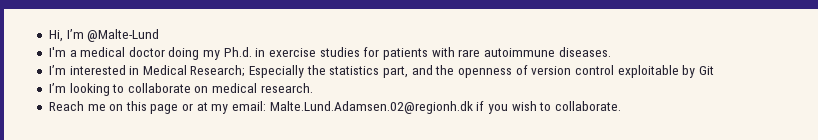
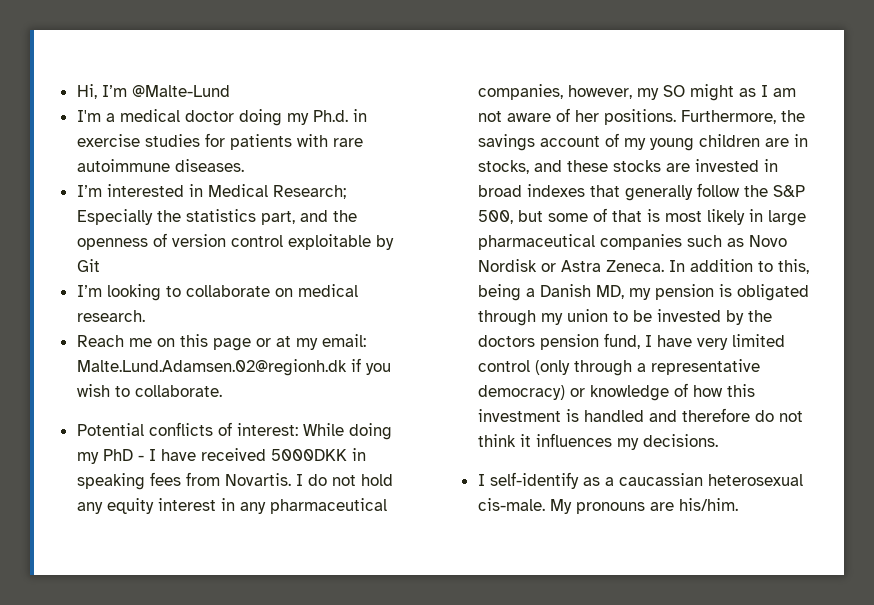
+ Potential conflicts of interest: While doing my PhD - I have received 5000DKK in speaking fees from Novartis. I do not hold any equity interest in any pharmaceutical companies, however, my SO might as I am not aware of her positions. Furthermore, the savings account of my young children are in stocks, and these stocks are invested in broad indexes that generally follow the S&P 500, but some of that is most likely in large pharmaceutical companies such as Novo Nordisk or Astra Zeneca. In addition to this, being a Danish MD, my pension is obligated through my union to be invested by the doctors pension fund, I have very limited control (only through a representative democracy) or knowledge of how this investment is handled and therefore do not think it influences my decisions.
+ I self-identify as a caucassian heterosexual cis-male. My pronouns are his/him.

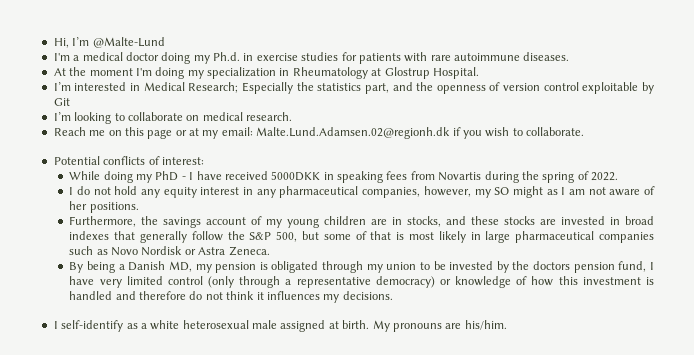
+ At the moment I'm doing my specialization in Rheumatology at Glostrup Hospital.
- Potential conflicts of interest: While doing my PhD - I have received 5000DKK in speaking fees from Novartis. I do not hold any equity interest in any pharmaceutical companies, however, my SO might as I am not aware of her positions. Furthermore, the savings account of my young children are in stocks, and these stocks are invested in broad indexes that generally follow the S&P 500, but some of that is most likely in large pharmaceutical companies such as Novo Nordisk or Astra Zeneca. In addition to this, being a Danish MD, my pension is obligated through my union to be invested by the doctors pension fund, I have very limited control (only through a representative democracy) or knowledge of how this investment is handled and therefore do not think it influences my decisions.
+ Potential conflicts of interest:
+ While doing my PhD - I have received 5000DKK in speaking fees from Novartis during the spring of 2022.
+ I do not hold any equity interest in any pharmaceutical companies, however, my SO might as I am not aware of her positions.
+ Furthermore, the savings account of my young children are in stocks, and these stocks are invested in broad indexes that generally follow the S&P 500, but some of that is most likely in large pharmaceutical companies such as Novo Nordisk or Astra Zeneca.
+ By being a Danish MD, my pension is obligated through my union to be invested by the doctors pension fund, I have very limited control (only through a representative democracy) or knowledge of how this investment is handled and therefore do not think it influences my decisions.
- I self-identify as a caucassian heterosexual cis-male.
+ I self-identify as a white heterosexual male assigned at birth.

